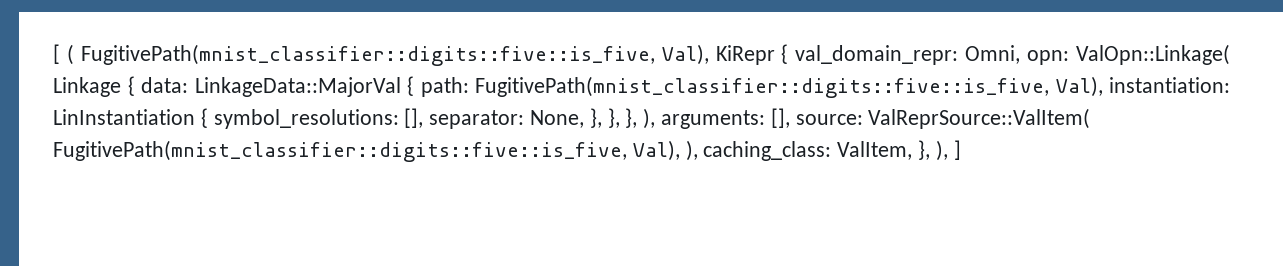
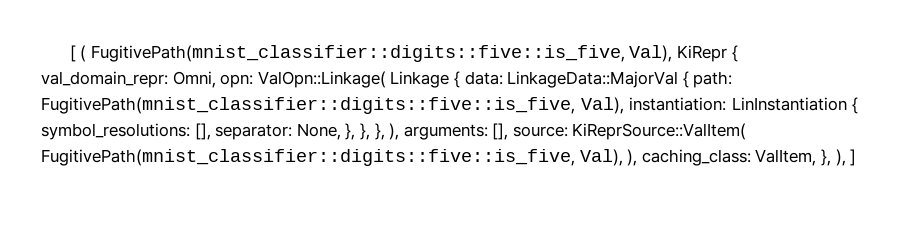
- [ ( FugitivePath(mnist_classifier::digits::five::is_five, Val), KiRepr { val_domain_repr: Omni, opn: ValOpn::Linkage( Linkage { data: LinkageData::MajorVal { path: FugitivePath(mnist_classifier::digits::five::is_five, Val), instantiation: LinInstantiation { symbol_resolutions: [], separator: None, }, }, }, ), arguments: [], source: ValReprSource::ValItem( FugitivePath(mnist_classifier::digits::five::is_five, Val), ), caching_class: ValItem, }, ), ]
+ [ ( FugitivePath(mnist_classifier::digits::five::is_five, Val), KiRepr { val_domain_repr: Omni, opn: ValOpn::Linkage( Linkage { data: LinkageData::MajorVal { path: FugitivePath(mnist_classifier::digits::five::is_five, Val), instantiation: LinInstantiation { symbol_resolutions: [], separator: None, }, }, }, ), arguments: [], source: KiReprSource::ValItem( FugitivePath(mnist_classifier::digits::five::is_five, Val), ), caching_class: ValItem, }, ), ]

